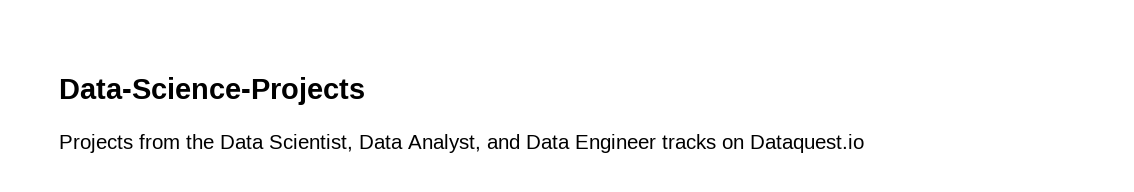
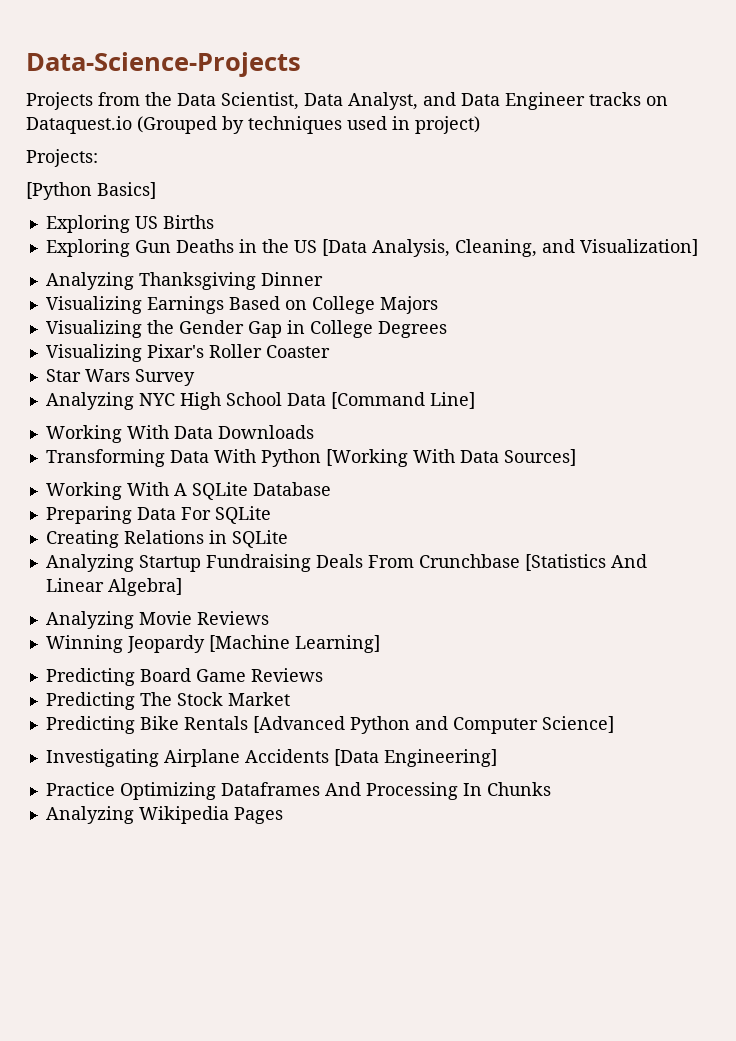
- Projects from the Data Scientist, Data Analyst, and Data Engineer tracks on Dataquest.io
+ Projects from the Data Scientist, Data Analyst, and Data Engineer tracks on Dataquest.io (Grouped by techniques used in project)
+ Projects:
+ [Python Basics]
+ Exploring US Births
+ Exploring Gun Deaths in the US [Data Analysis, Cleaning, and Visualization]
+ Analyzing Thanksgiving Dinner
+ Visualizing Earnings Based on College Majors
+ Visualizing the Gender Gap in College Degrees
+ Visualizing Pixar's Roller Coaster
+ Star Wars Survey
+ Analyzing NYC High School Data [Command Line]
+ Working With Data Downloads
+ Transforming Data With Python [Working With Data Sources]
+ Working With A SQLite Database
+ Preparing Data For SQLite
+ Creating Relations in SQLite
+ Analyzing Startup Fundraising Deals From Crunchbase [Statistics And Linear Algebra]
+ Analyzing Movie Reviews
+ Winning Jeopardy [Machine Learning]
+ Predicting Board Game Reviews
+ Predicting The Stock Market
+ Predicting Bike Rentals [Advanced Python and Computer Science]
+ Investigating Airplane Accidents [Data Engineering]
+ Practice Optimizing Dataframes And Processing In Chunks
+ Analyzing Wikipedia Pages

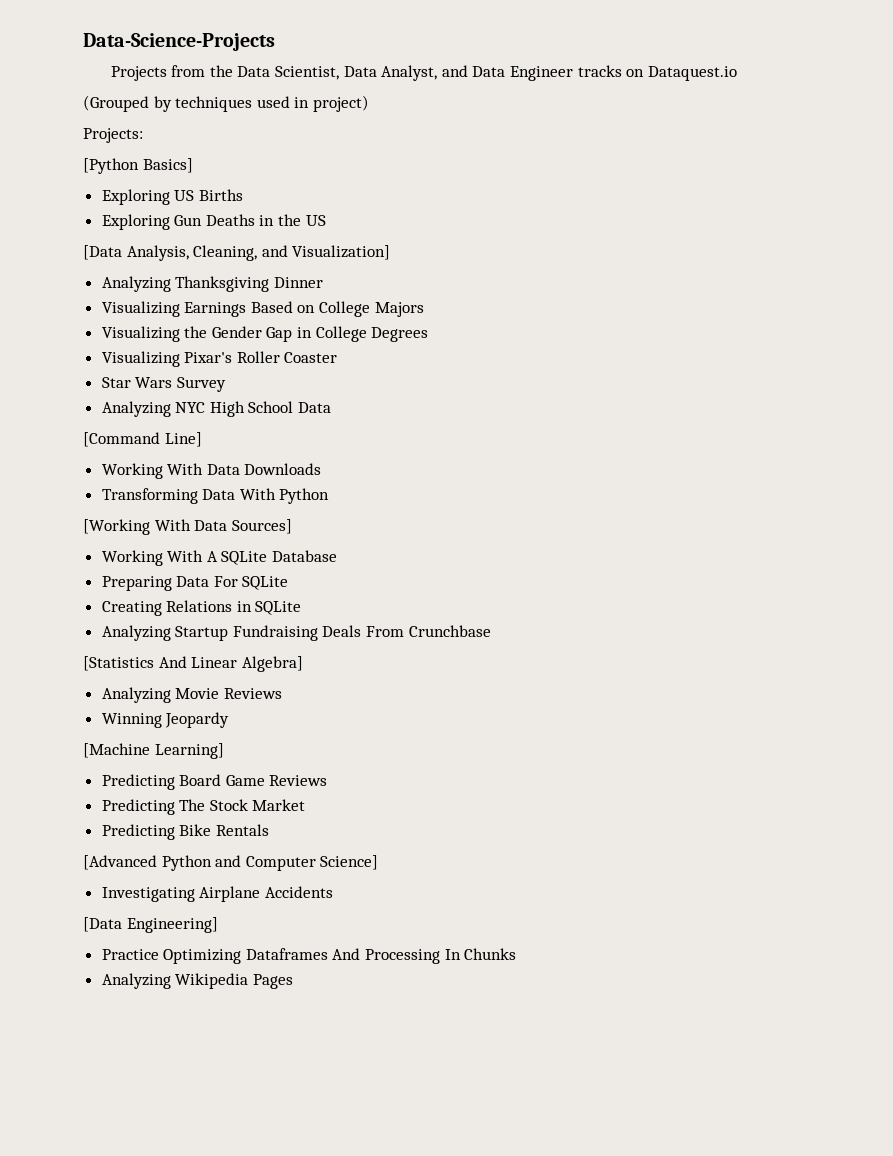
- Projects from the Data Scientist, Data Analyst, and Data Engineer tracks on Dataquest.io (Grouped by techniques used in project)
+ Projects from the Data Scientist, Data Analyst, and Data Engineer tracks on Dataquest.io
+ (Grouped by techniques used in project)
- Exploring Gun Deaths in the US [Data Analysis, Cleaning, and Visualization]
+ Exploring Gun Deaths in the US
+ [Data Analysis, Cleaning, and Visualization]
- Analyzing NYC High School Data [Command Line]
+ Analyzing NYC High School Data
+ [Command Line]
- Transforming Data With Python [Working With Data Sources]
+ Transforming Data With Python
+ [Working With Data Sources]
- Analyzing Startup Fundraising Deals From Crunchbase [Statistics And Linear Algebra]
+ Analyzing Startup Fundraising Deals From Crunchbase
+ [Statistics And Linear Algebra]
- Winning Jeopardy [Machine Learning]
+ Winning Jeopardy
+ [Machine Learning]
- Predicting Bike Rentals [Advanced Python and Computer Science]
+ Predicting Bike Rentals
+ [Advanced Python and Computer Science]
- Investigating Airplane Accidents [Data Engineering]
+ Investigating Airplane Accidents
+ [Data Engineering]

